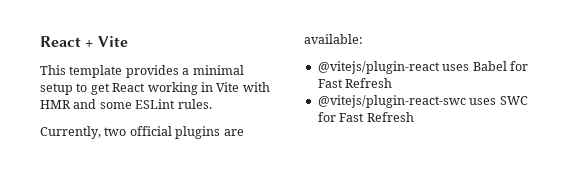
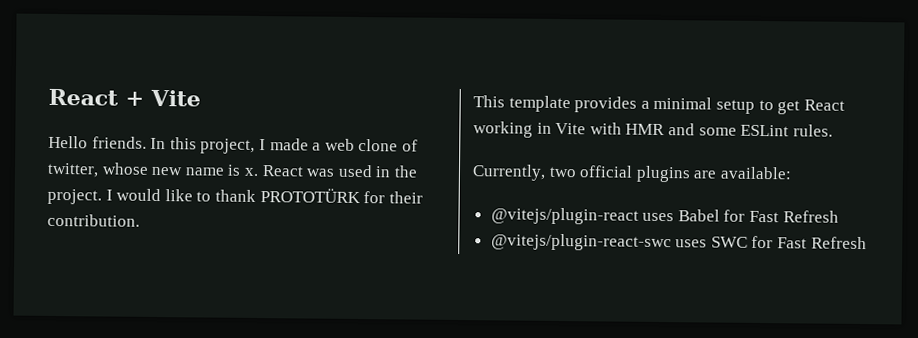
+ Hello friends. In this project, I made a web clone of twitter, whose new name is x. React was used in the project. I would like to thank PROTOTÜRK for their contribution.

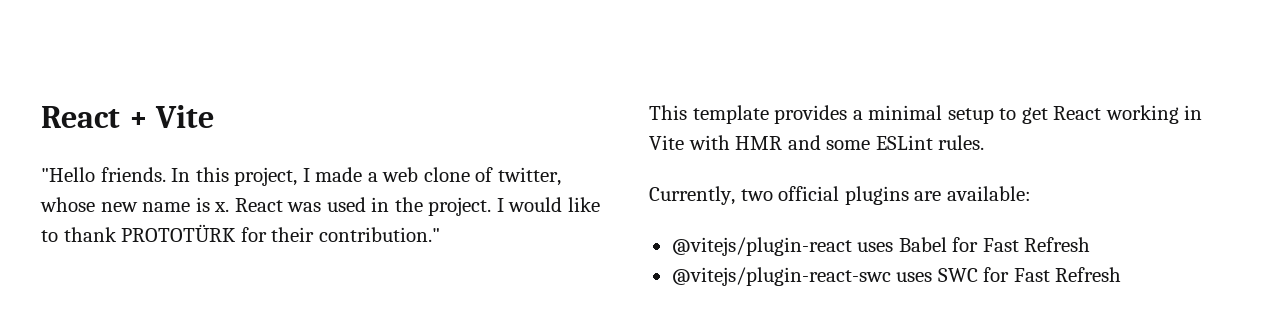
- Hello friends.
+ "Hello friends.
- I would like to thank PROTOTÜRK for their contribution.
+ I would like to thank PROTOTÜRK for their contribution."

